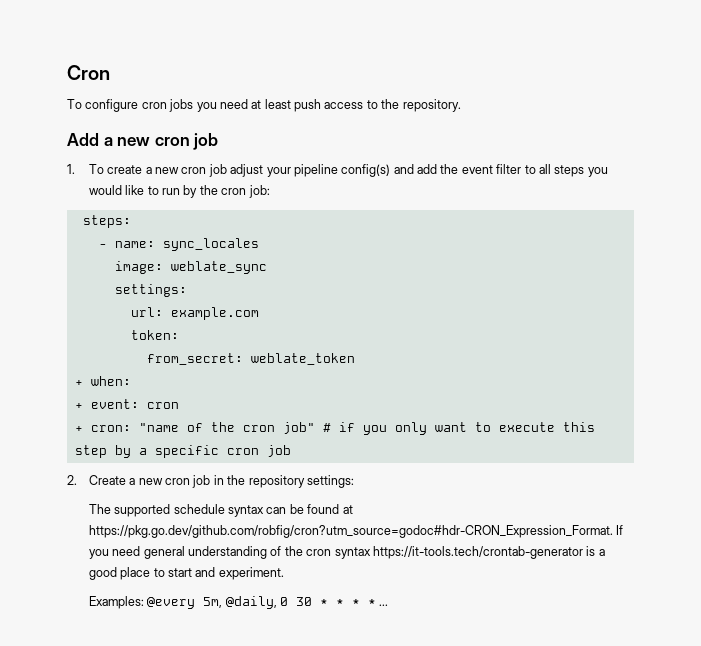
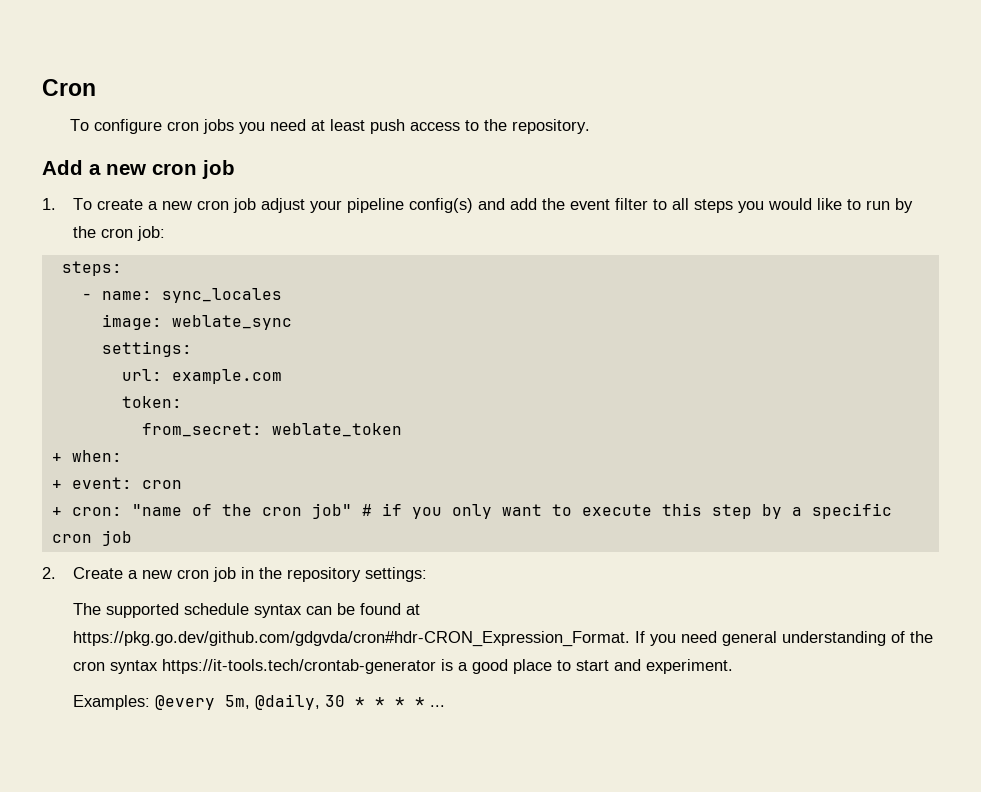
- The supported schedule syntax can be found at https://pkg.go.dev/github.com/robfig/cron?utm_source=godoc#hdr-CRON_Expression_Format. If you need general understanding of the cron syntax https://it-tools.tech/crontab-generator is a good place to start and experiment.
+ The supported schedule syntax can be found at https://pkg.go.dev/github.com/gdgvda/cron#hdr-CRON_Expression_Format. If you need general understanding of the cron syntax https://it-tools.tech/crontab-generator is a good place to start and experiment.
- Examples: @every 5m, @daily, 0 30 * * * * ...
+ Examples: @every 5m, @daily, 30 * * * * ...

